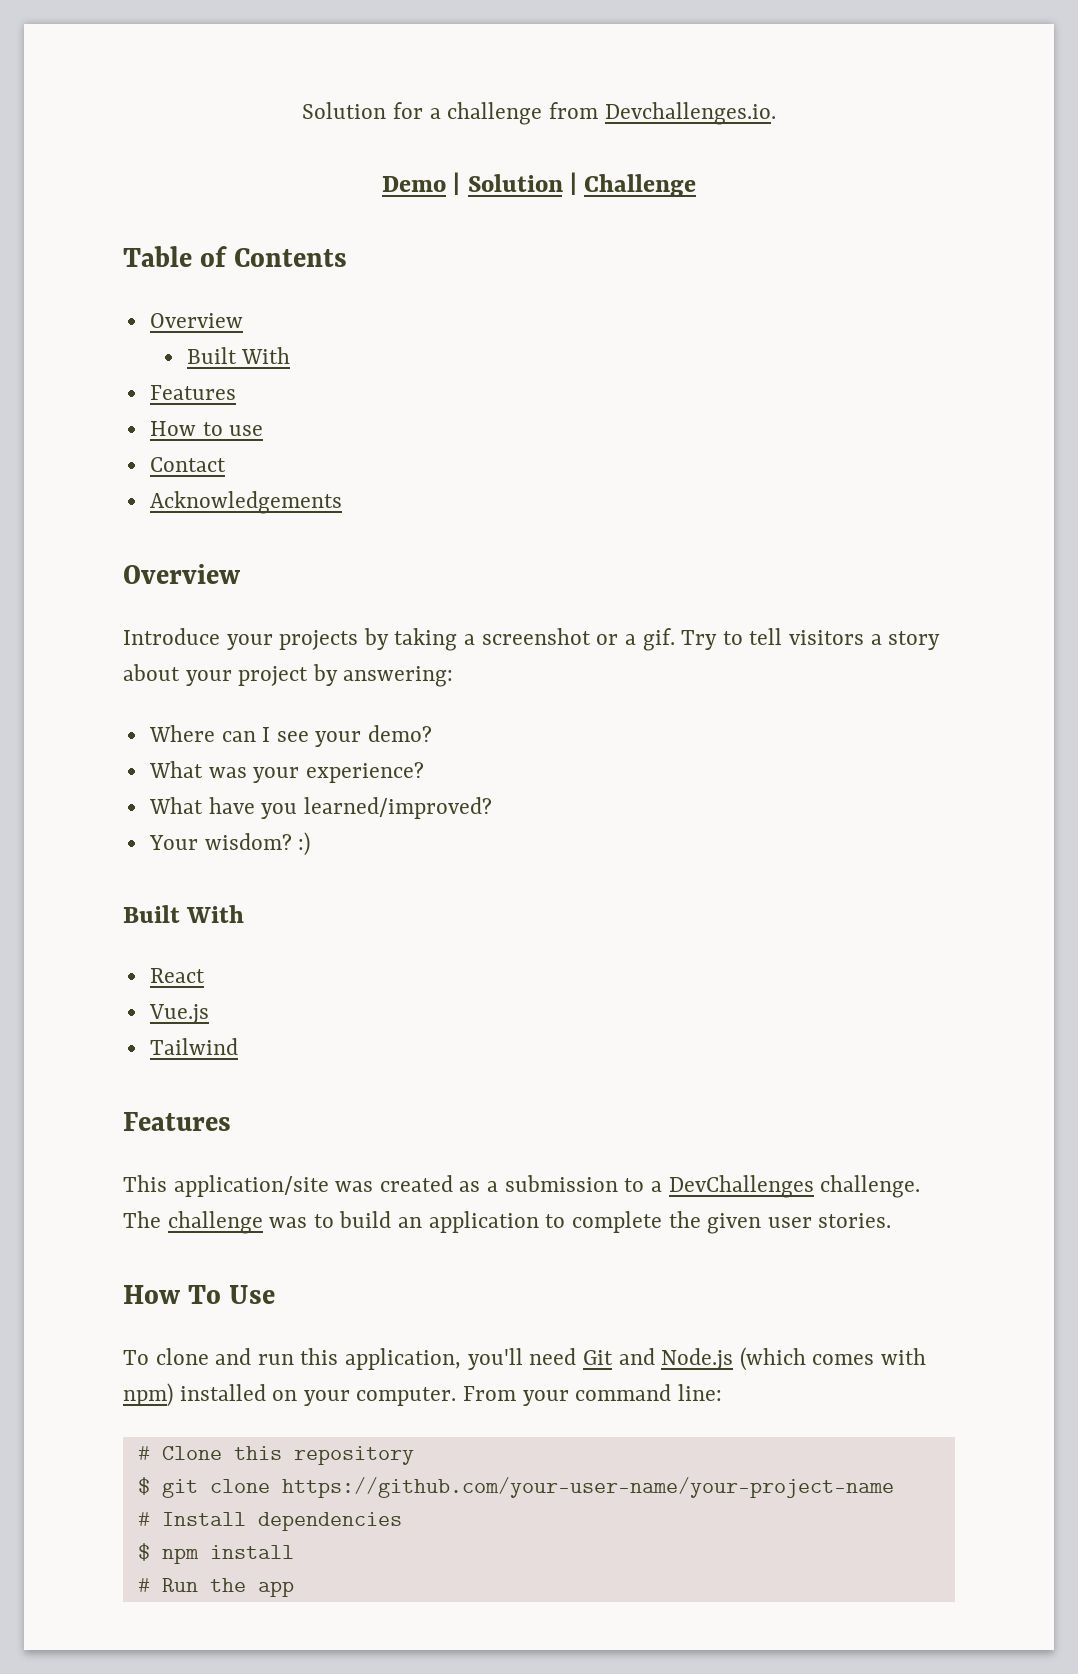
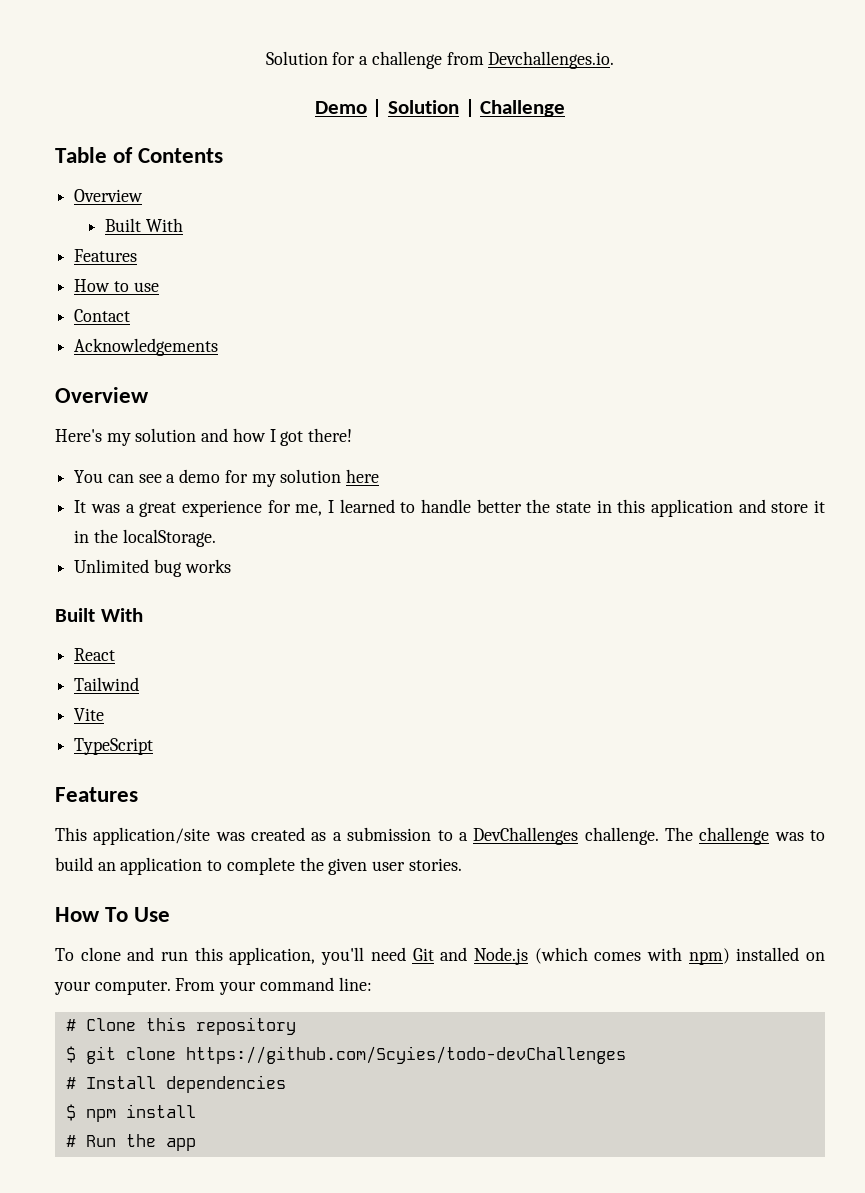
- Introduce your projects by taking a screenshot or a gif. Try to tell visitors a story about your project by answering:
- Where can I see your demo?
- What was your experience?
- What have you learned/improved?
- Your wisdom? :)
+ Here's my solution and how I got there!
+ You can see a demo for my solution here
+ It was a great experience for me, I learned to handle better the state in this application and store it in the localStorage.
+ Unlimited bug works
- Vue.js
  Tailwind
+ Vite
+ TypeScript
- $ git clone https://github.com/your-user-name/your-project-name
+ $ git clone https://github.com/Scyies/todo-devChallenges

